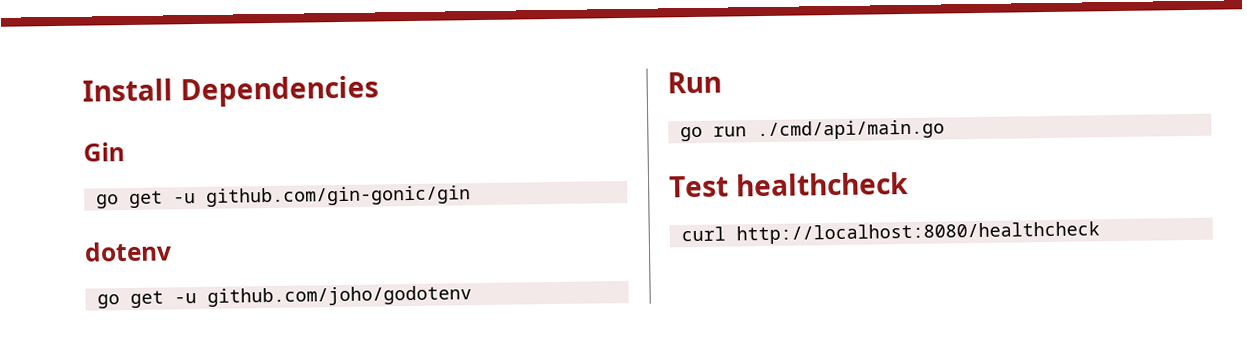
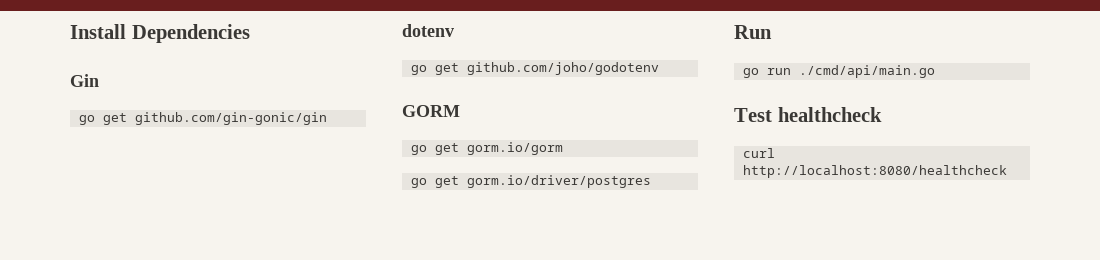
- go get -u github.com/gin-gonic/gin
+ go get github.com/gin-gonic/gin
- go get -u github.com/joho/godotenv
+ go get github.com/joho/godotenv
+ GORM
+ go get gorm.io/gorm
+ go get gorm.io/driver/postgres

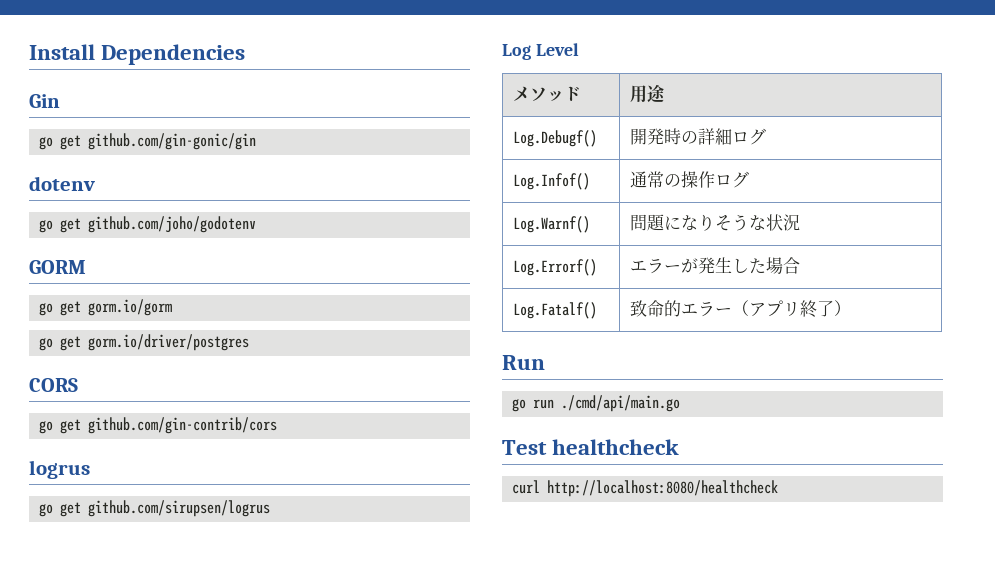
+ CORS
+ go get github.com/gin-contrib/cors
+ logrus
+ go get github.com/sirupsen/logrus
+ Log Level
+ メソッド | 用途
+ Log.Debugf() | 開発時の詳細ログ
+ Log.Infof() | 通常の操作ログ
+ Log.Warnf() | 問題になりそうな状況
+ Log.Errorf() | エラーが発生した場合
+ Log.Fatalf() | 致命的エラー（アプリ終了）

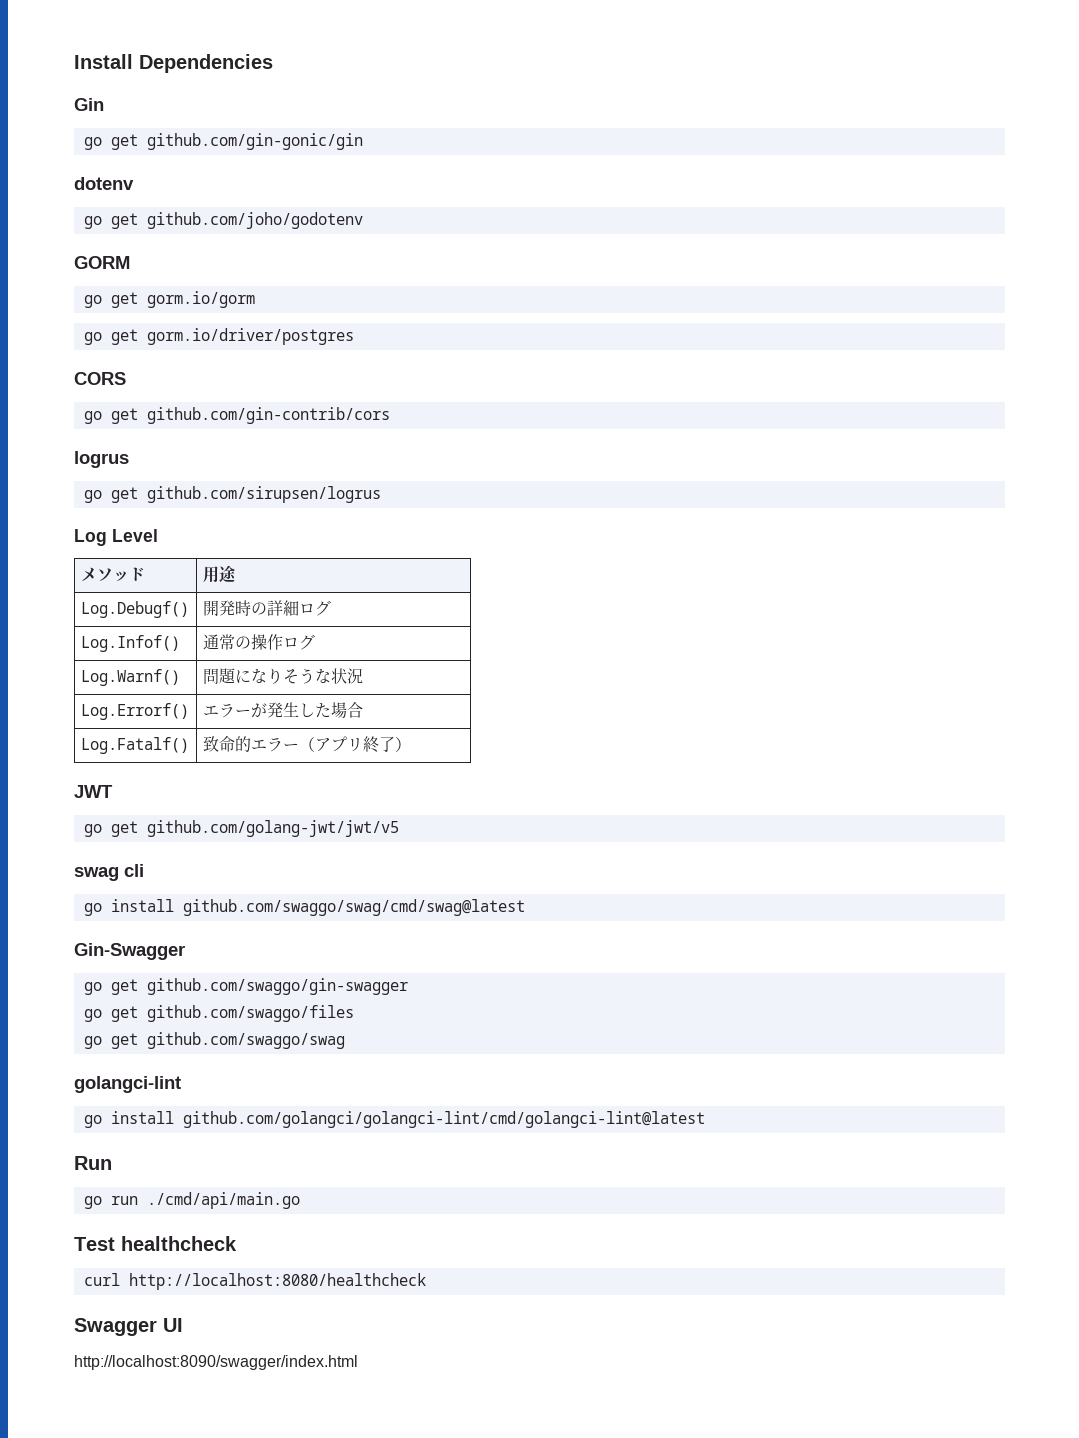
+ JWT
+ go get github.com/golang-jwt/jwt/v5
+ swag cli
+ go install github.com/swaggo/swag/cmd/swag@latest
+ Gin-Swagger
+ go get github.com/swaggo/gin-swagger
+ go get github.com/swaggo/files
+ go get github.com/swaggo/swag
+ golangci-lint
+ go install github.com/golangci/golangci-lint/cmd/golangci-lint@latest
+ Swagger UI
+ http://localhost:8090/swagger/index.html

